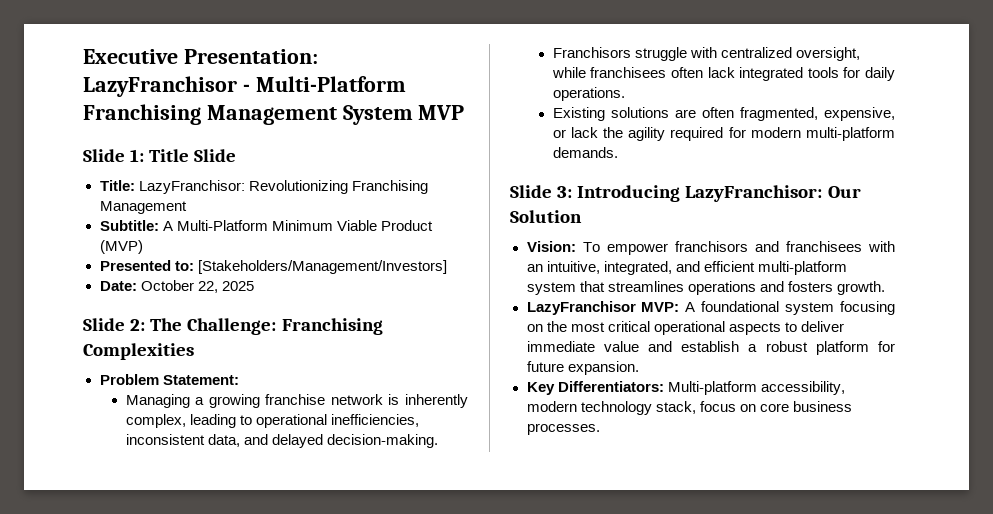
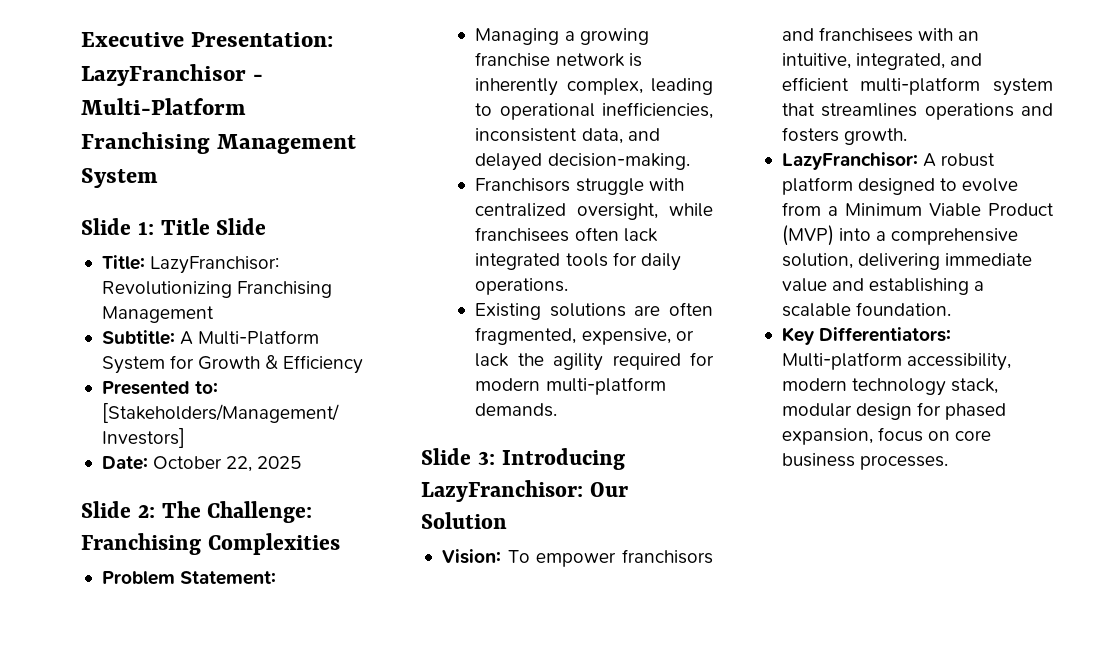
- Executive Presentation: LazyFranchisor - Multi-Platform Franchising Management System MVP
+ Executive Presentation: LazyFranchisor - Multi-Platform Franchising Management System
- Subtitle: A Multi-Platform Minimum Viable Product (MVP)
+ Subtitle: A Multi-Platform System for Growth & Efficiency
- LazyFranchisor MVP: A foundational system focusing on the most critical operational aspects to deliver immediate value and establish a robust platform for future expansion.
+ LazyFranchisor: A robust platform designed to evolve from a Minimum Viable Product (MVP) into a comprehensive solution, delivering immediate value and establishing a scalable foundation.
- Key Differentiators: Multi-platform accessibility, modern technology stack, focus on core business processes.
+ Key Differentiators: Multi-platform accessibility, modern technology stack, modular design for phased expansion, focus on core business processes.

